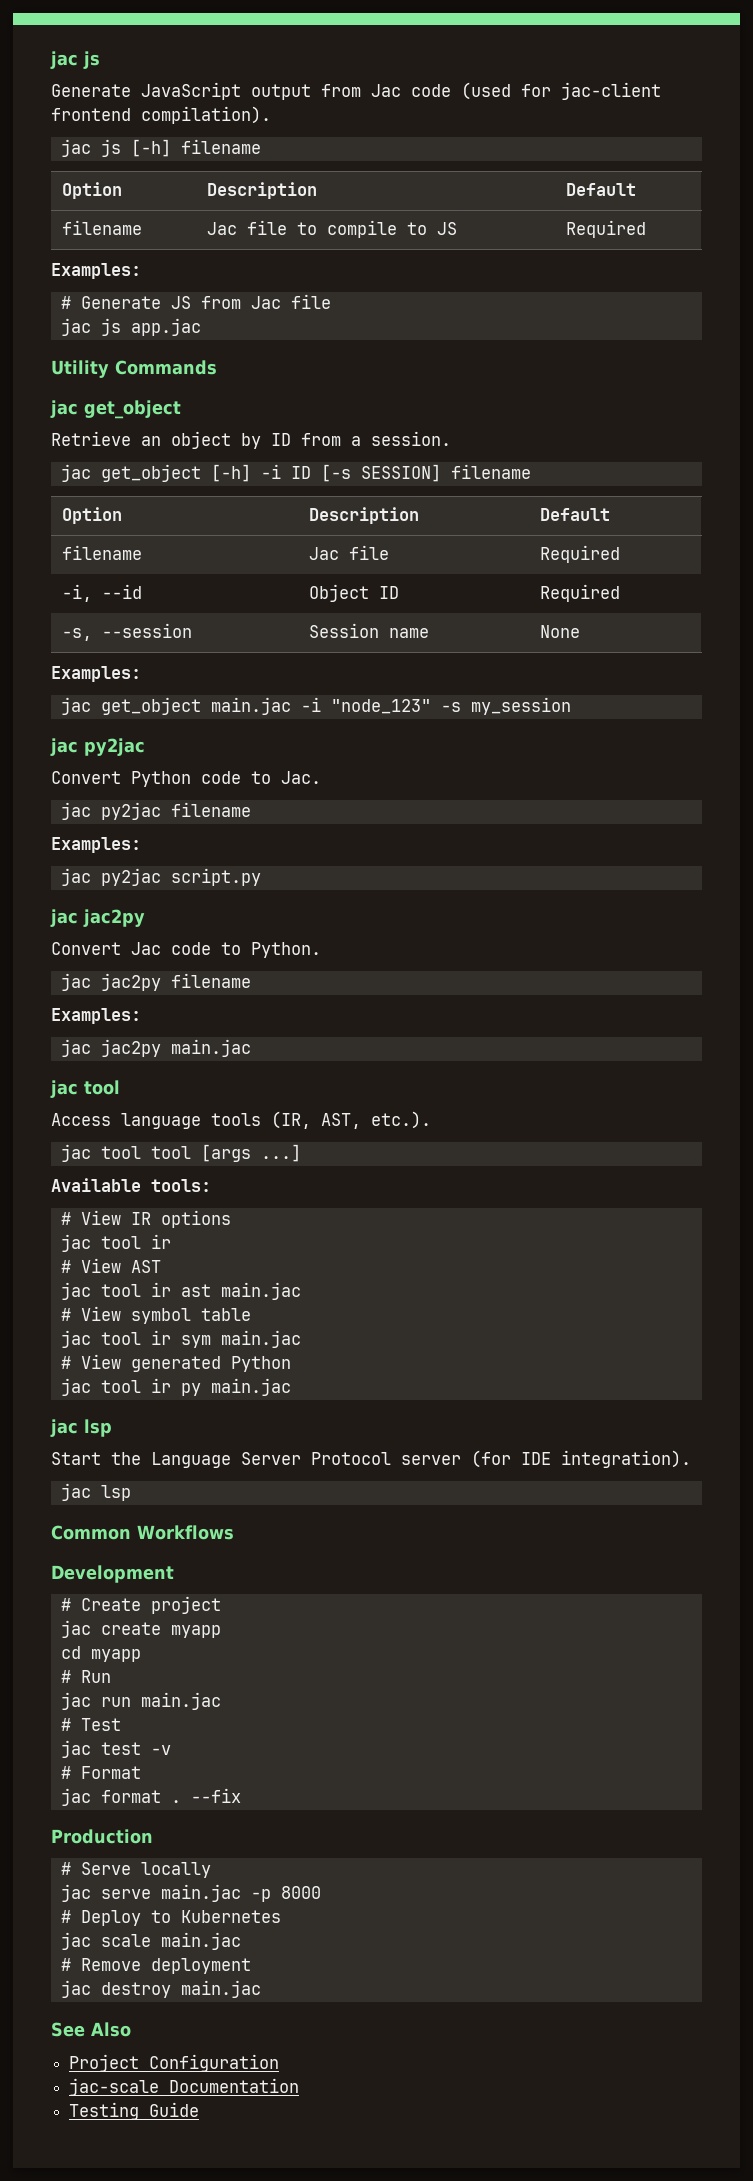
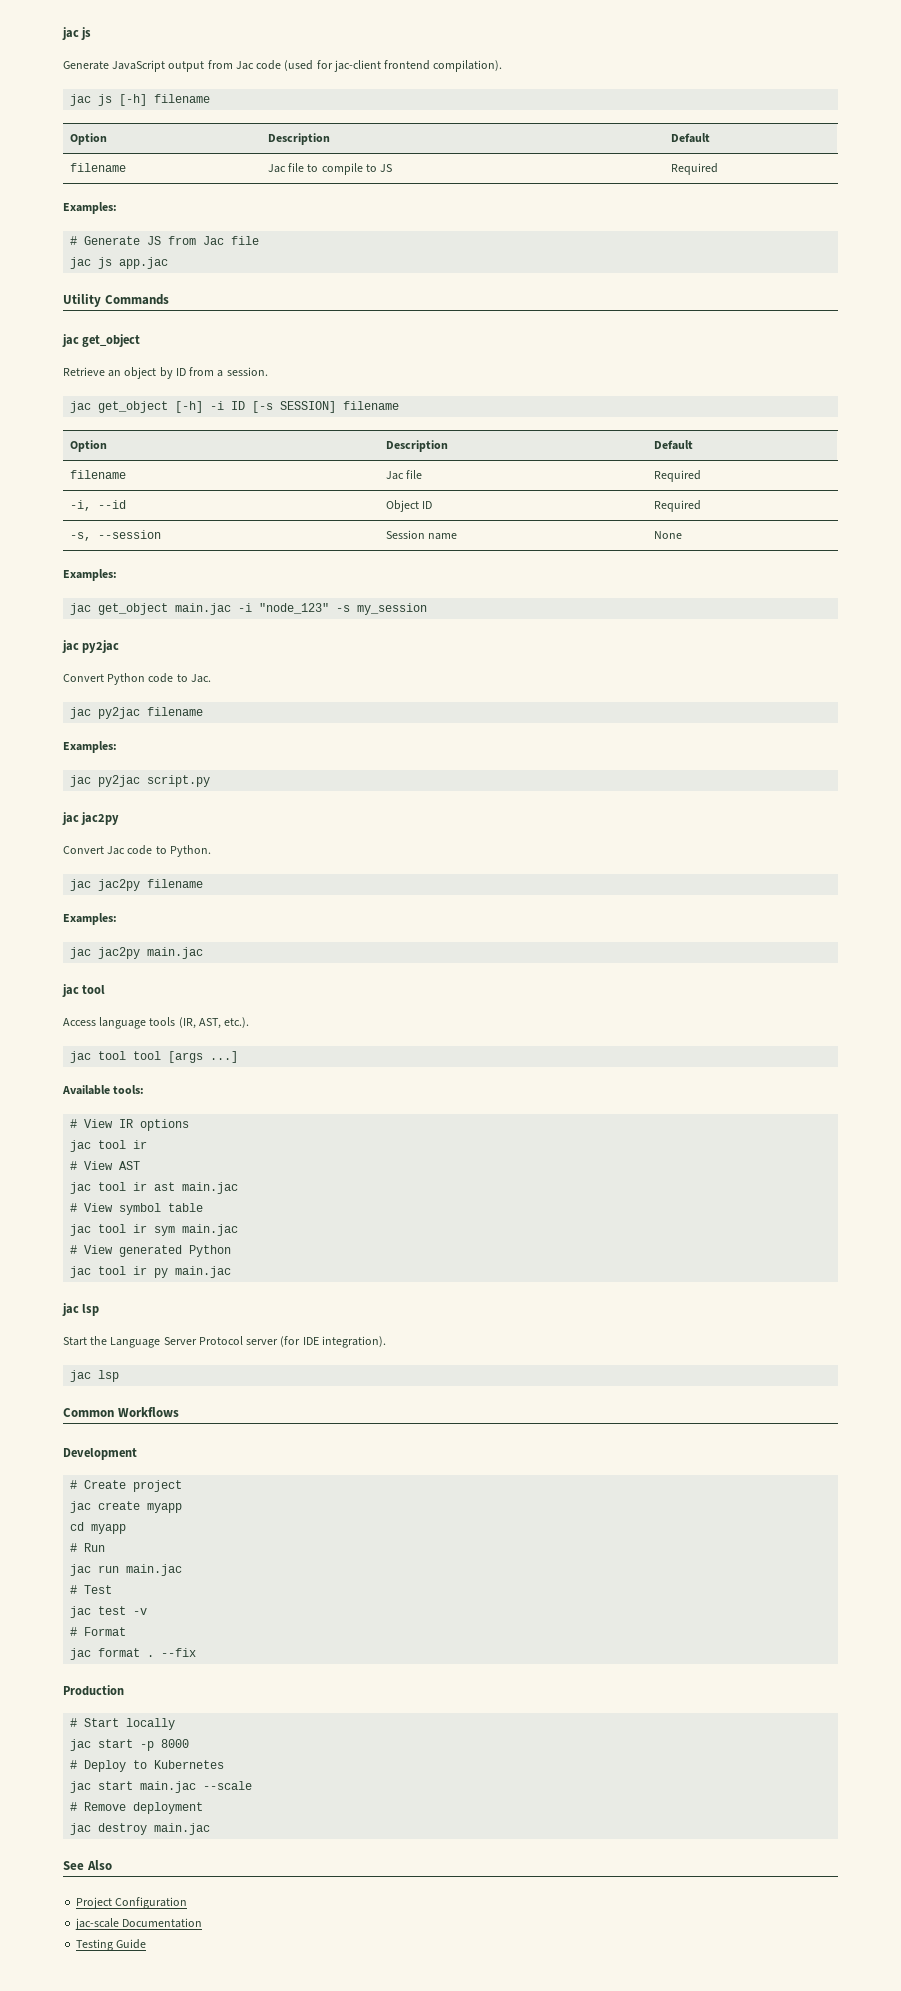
- # Serve locally
+ # Start locally
- jac serve main.jac -p 8000
+ jac start -p 8000
- jac scale main.jac
+ jac start main.jac --scale

